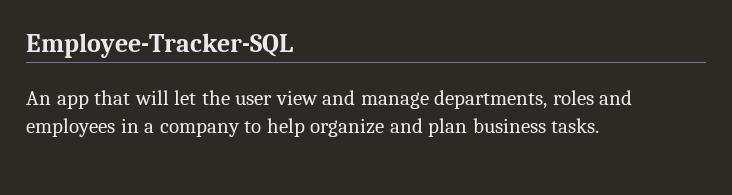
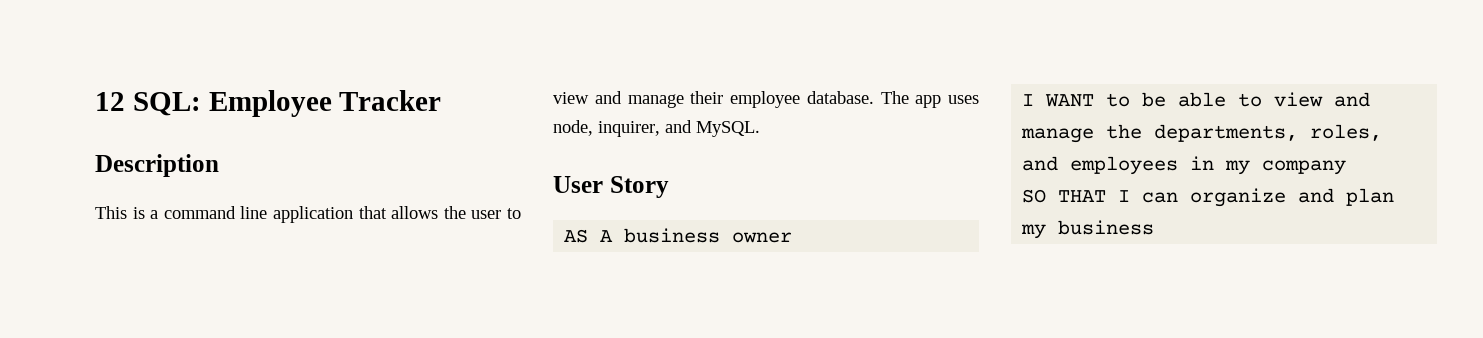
- Employee-Tracker-SQL
- An app that will let the user view and manage departments, roles and employees in a company to help organize and plan business tasks.
+ 12 SQL: Employee Tracker
+ Description
+ This is a command line application that allows the user to view and manage their employee database. The app uses node, inquirer, and MySQL.
+ User Story
+ AS A business owner
+ I WANT to be able to view and manage the departments, roles, and employees in my company
+ SO THAT I can organize and plan my business

